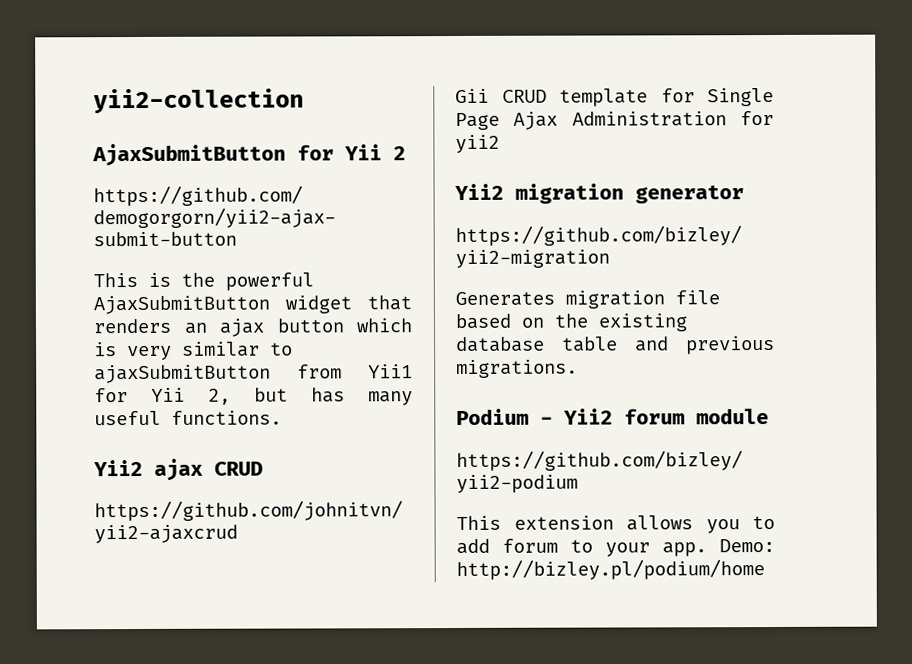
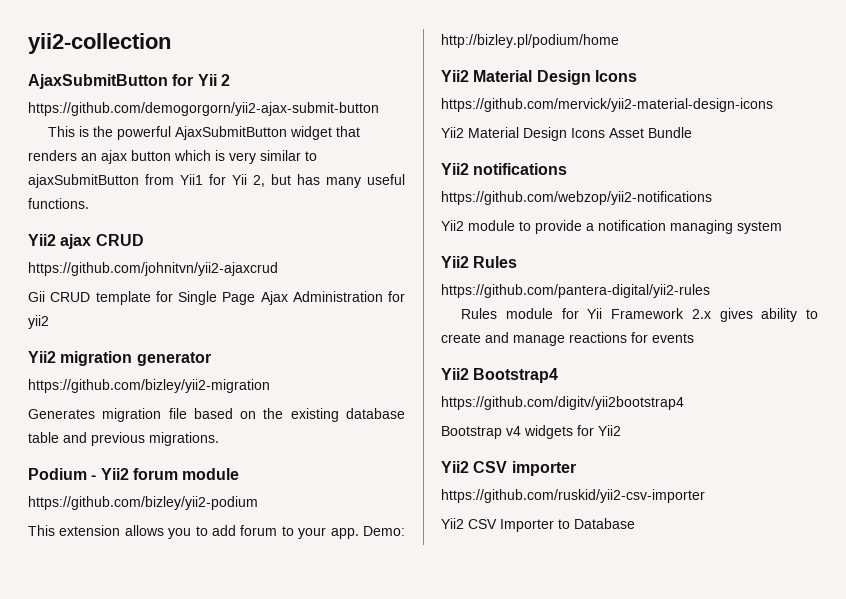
  Demo: http://bizley.pl/podium/home
+ Yii2 Material Design Icons
+ https://github.com/mervick/yii2-material-design-icons
+ Yii2 Material Design Icons Asset Bundle
+ Yii2 notifications
+ https://github.com/webzop/yii2-notifications
+ Yii2 module to provide a notification managing system
+ Yii2 Rules
+ https://github.com/pantera-digital/yii2-rules
+ Rules module for Yii Framework 2.x gives ability to create and manage reactions for events
+ Yii2 Bootstrap4
+ https://github.com/digitv/yii2bootstrap4
+ Bootstrap v4 widgets for Yii2
+ Yii2 CSV importer
+ https://github.com/ruskid/yii2-csv-importer
+ Yii2 CSV Importer to Database

